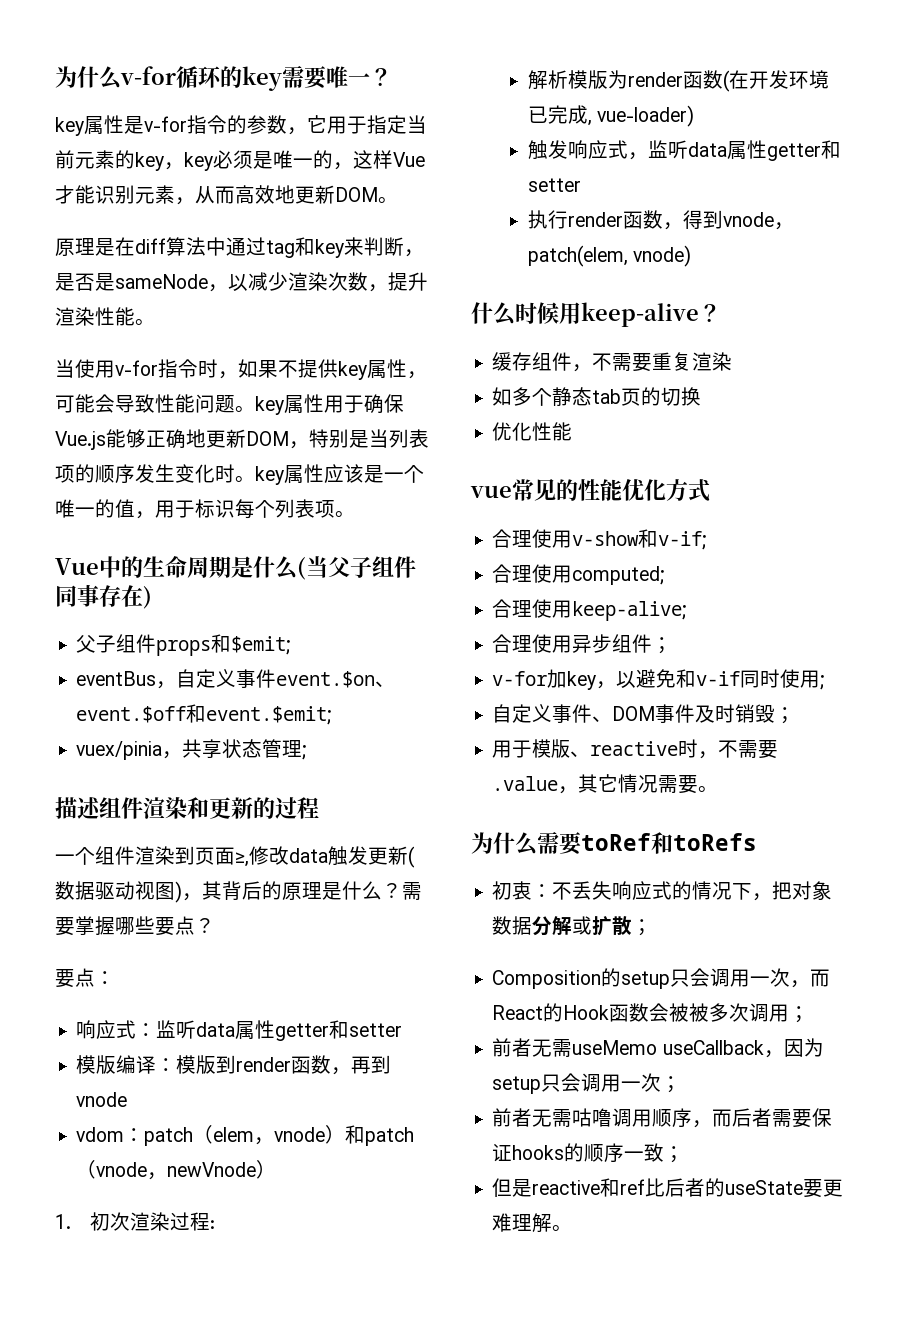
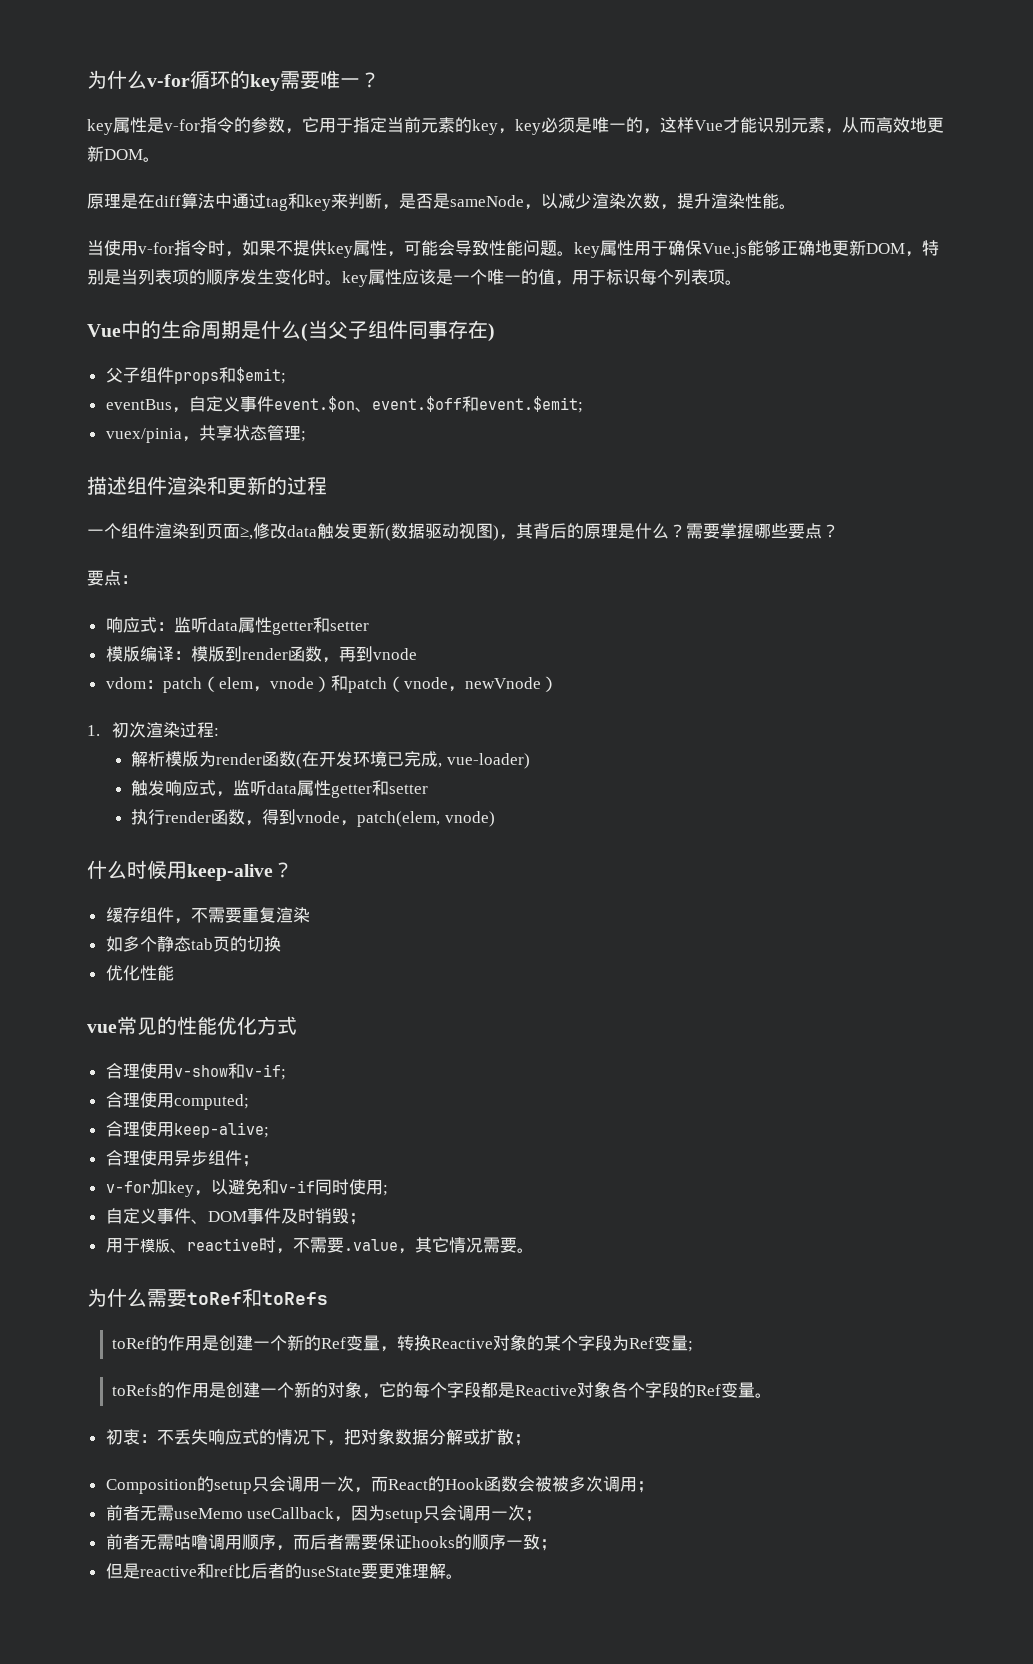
+ toRef的作用是创建一个新的Ref变量，转换Reactive对象的某个字段为Ref变量;
+ toRefs的作用是创建一个新的对象，它的每个字段都是Reactive对象各个字段的Ref变量。

